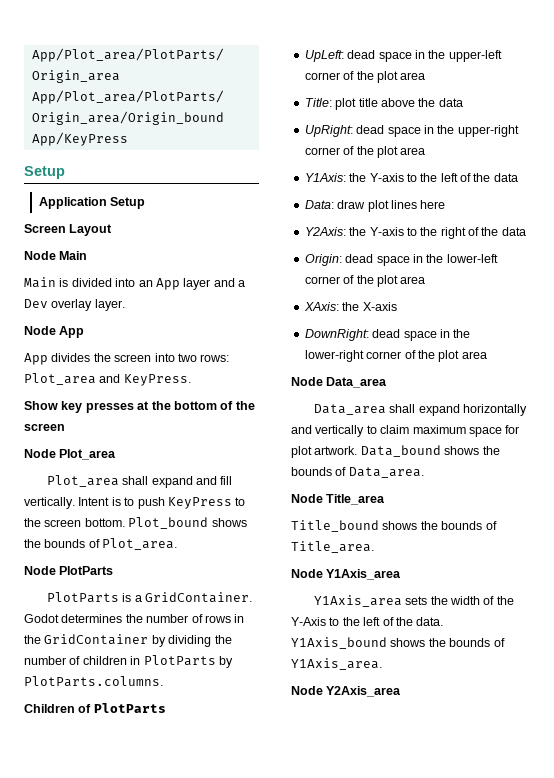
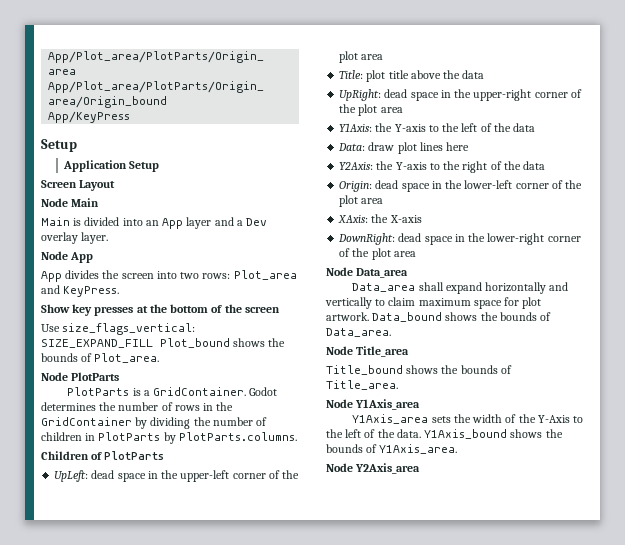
- Node Plot_area
- Plot_area shall expand and fill vertically. Intent is to push KeyPress to the screen bottom. Plot_bound shows the bounds of Plot_area.
+ Use size_flags_vertical: SIZE_EXPAND_FILL Plot_bound shows the bounds of Plot_area.

